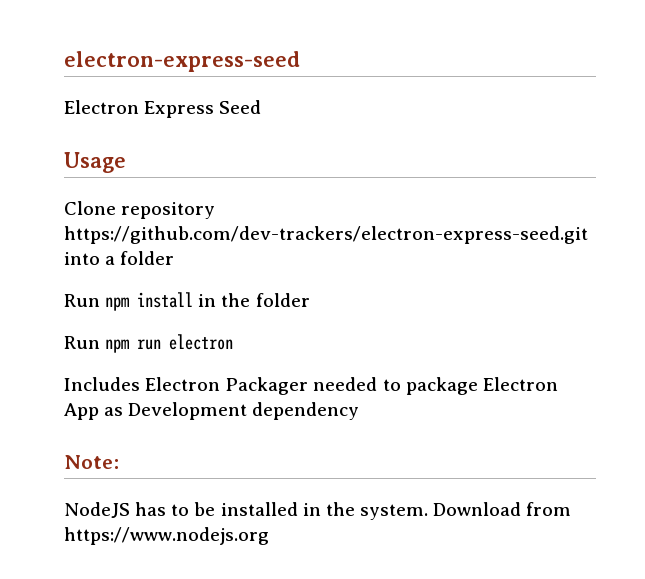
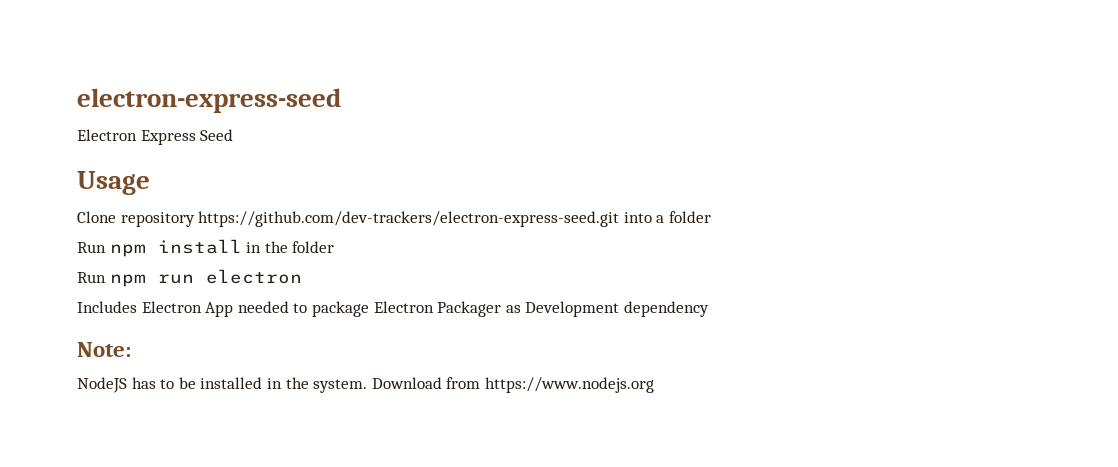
- Includes Electron Packager needed to package Electron App as Development dependency
+ Includes Electron App needed to package Electron Packager as Development dependency

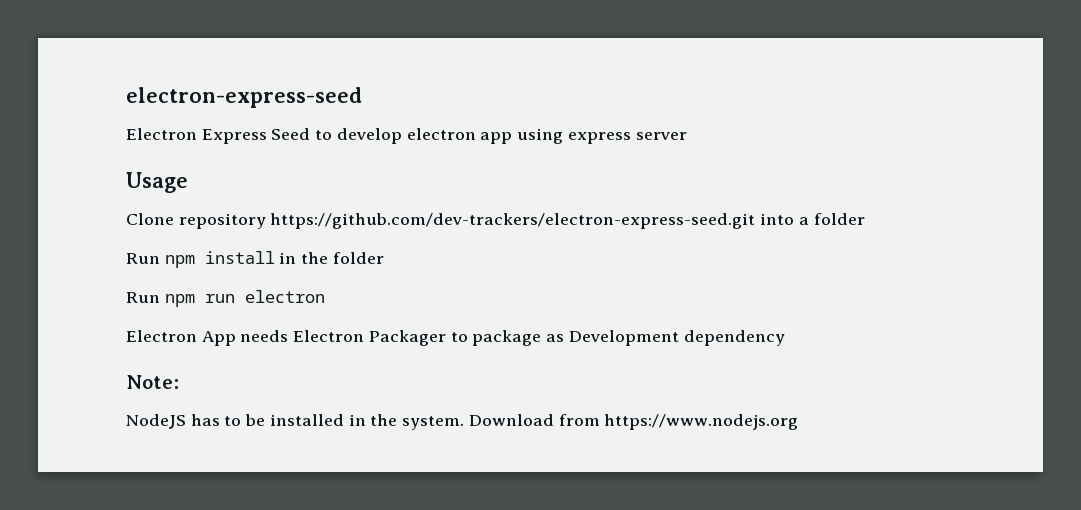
- Electron Express Seed
+ Electron Express Seed to develop electron app using express server
- Includes Electron App needed to package Electron Packager as Development dependency
+ Electron App needs Electron Packager to package as Development dependency

